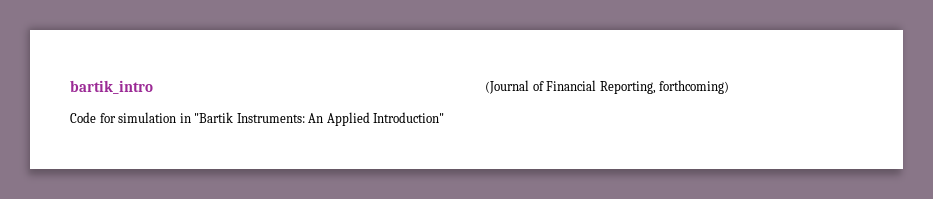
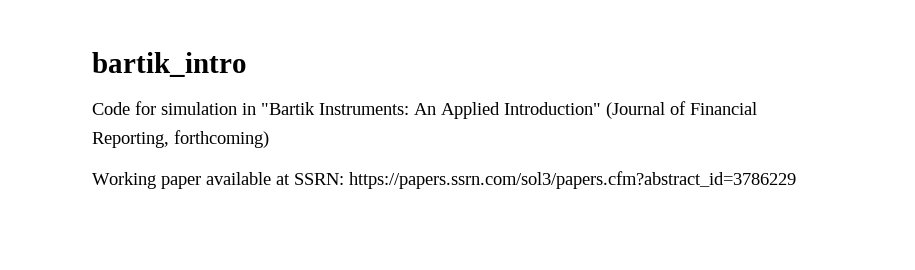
+ Working paper available at SSRN: https://papers.ssrn.com/sol3/papers.cfm?abstract_id=3786229

